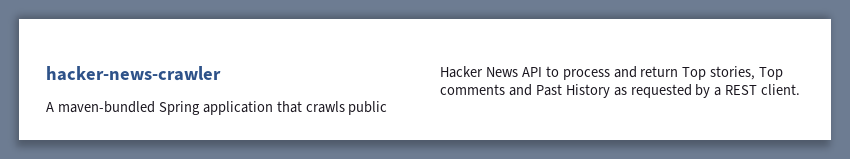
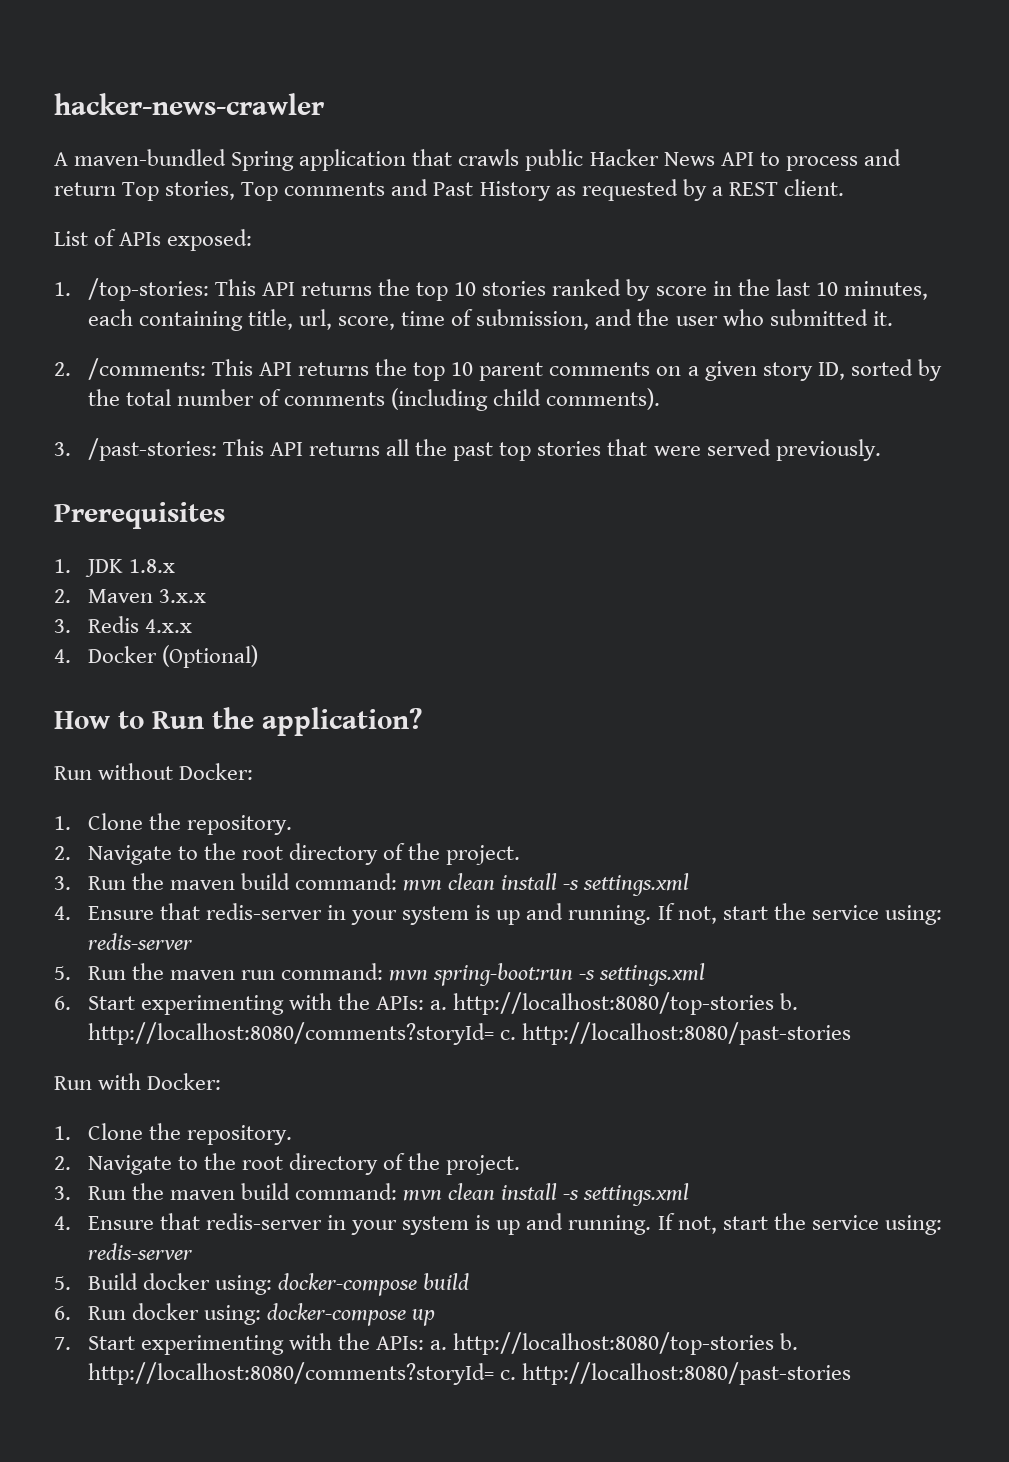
+ List of APIs exposed:
+ 1. /top-stories: This API returns the top 10 stories ranked by score in the last 10 minutes, each containing title, url, score, time of submission, and the user who submitted it.
+ 2. /comments: This API returns the top 10 parent comments on a given story ID, sorted by the total number of comments (including child comments).
+ 3. /past-stories: This API returns all the past top stories that were served previously.
+ Prerequisites
+ 1. JDK 1.8.x
+ 2. Maven 3.x.x
+ 3. Redis 4.x.x
+ 4. Docker (Optional)
+ How to Run the application?
+ Run without Docker:
+ 1. Clone the repository.
+ 2. Navigate to the root directory of the project.
+ 3. Run the maven build command: mvn clean install -s settings.xml
+ 4. Ensure that redis-server in your system is up and running. If not, start the service using: redis-server
+ 5. Run the maven run command: mvn spring-boot:run -s settings.xml
+ 6. Start experimenting with the APIs: a. http://localhost:8080/top-stories b. http://localhost:8080/comments?storyId= c. http://localhost:8080/past-stories
+ Run with Docker:
+ 1. Clone the repository.
+ 2. Navigate to the root directory of the project.
+ 3. Run the maven build command: mvn clean install -s settings.xml
+ 4. Ensure that redis-server in your system is up and running. If not, start the service using: redis-server
+ 5. Build docker using: docker-compose build
+ 6. Run docker using: docker-compose up
+ 7. Start experimenting with the APIs: a. http://localhost:8080/top-stories b. http://localhost:8080/comments?storyId= c. http://localhost:8080/past-stories

